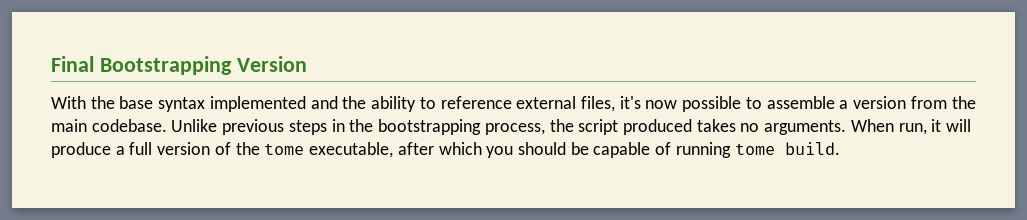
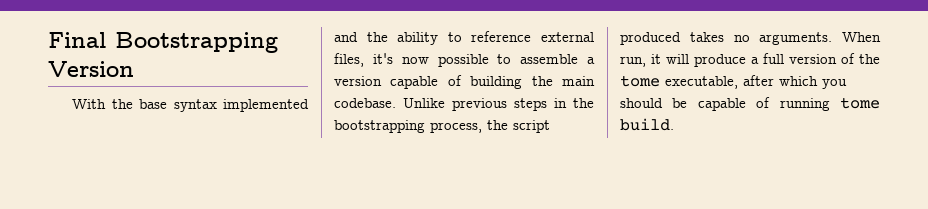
- With the base syntax implemented and the ability to reference external files, it's now possible to assemble a version from the main codebase.
+ With the base syntax implemented and the ability to reference external files, it's now possible to assemble a version capable of building the main codebase.

